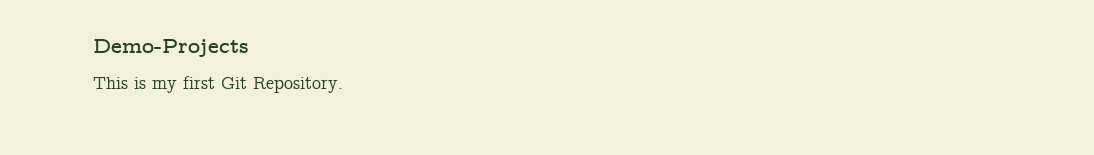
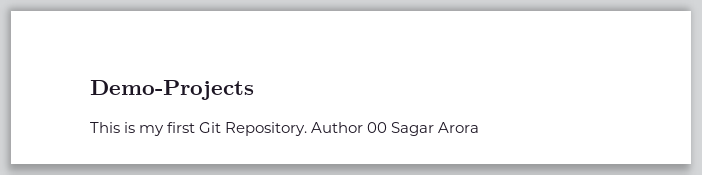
+ Author 00 Sagar Arora

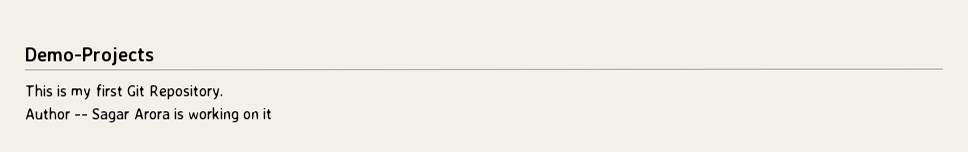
- This is my first Git Repository. Author 00 Sagar Arora
+ This is my first Git Repository.
+ Author -- Sagar Arora is working on it

